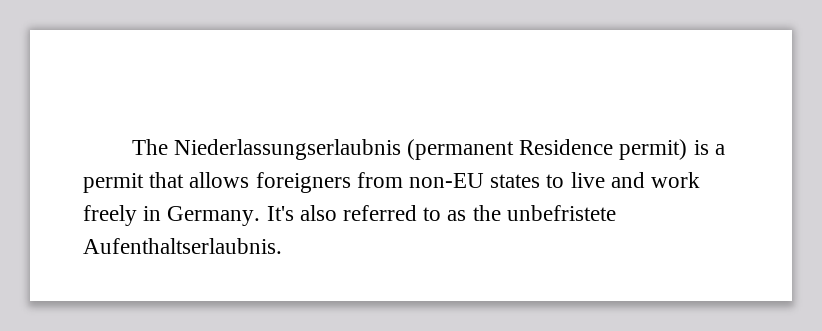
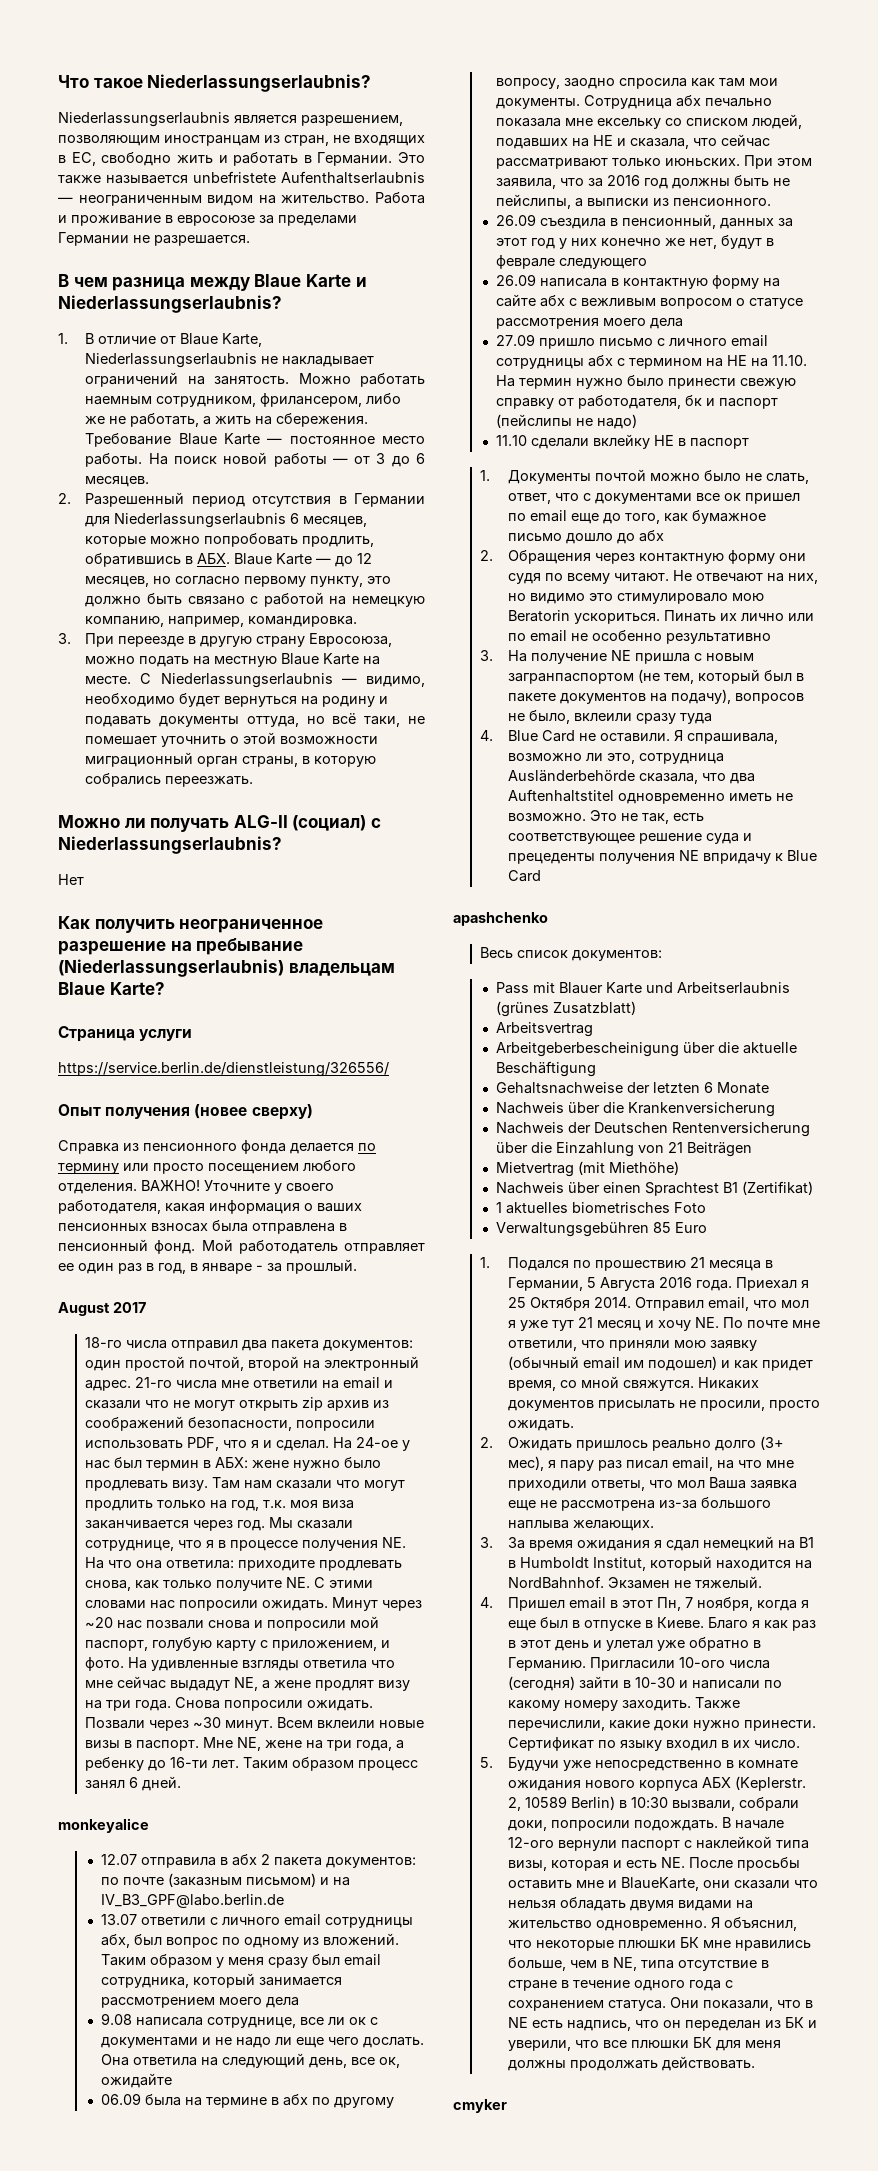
- The Niederlassungserlaubnis (permanent Residence permit) is a permit that allows foreigners from non-EU states to live and work freely in Germany. It's also referred to as the unbefristete Aufenthaltserlaubnis.
+ Что такое Niederlassungserlaubnis?
+ Niederlassungserlaubnis является разрешением, позволяющим иностранцам из стран, не входящих в ЕС, свободно жить и работать в Германии. Это также называется unbefristete Aufenthaltserlaubnis — неограниченным видом на жительство. Работа и проживание в евросоюзе за пределами Германии не разрешается.
+ В чем разница между Blaue Karte и Niederlassungserlaubnis?
+ 1. В отличие от Blaue Karte, Niederlassungserlaubnis не накладывает ограничений на занятость. Можно работать наемным сотрудником, фрилансером, либо же не работать, а жить на сбережения. Требование Blaue Karte — постоянное место работы. На поиск новой работы — от 3 до 6 месяцев.
+ 2. Разрешенный период отсутствия в Германии для Niederlassungserlaubnis 6 месяцев, которые можно попробовать продлить, обратившись в АБХ. Blaue Karte — до 12 месяцев, но согласно первому пункту, это должно быть связано с работой на немецкую компанию, например, командировка.
+ 3. При переезде в другую страну Евросоюза, можно подать на местную Blaue Karte на месте. С Niederlassungserlaubnis — видимо, необходимо будет вернуться на родину и подавать документы оттуда, но всё таки, не помешает уточнить о этой возможности миграционный орган страны, в которую собрались переезжать.
+ Можно ли получать ALG-II (социал) с Niederlassungserlaubnis?
+ Нет
+ Как получить неограниченное разрешение на пребывание (Niederlassungserlaubnis) владельцам Blaue Karte?
+ Страница услуги
+ https://service.berlin.de/dienstleistung/326556/
+ Опыт получения (новее сверху)
+ Справка из пенсионного фонда делается по термину или просто посещением любого отделения. ВАЖНО! Уточните у своего работодателя, какая информация о ваших пенсионных взносах была отправлена в пенсионный фонд. Мой работодатель отправляет ее один раз в год, в январе - за прошлый.
+ August 2017
+ 18-го числа отправил два пакета документов: один простой почтой, второй на электронный адрес. 21-го числа мне ответили на email и сказали что не могут открыть zip архив из соображений безопасности, попросили использовать PDF, что я и сделал. На 24-ое у нас был термин в АБХ: жене нужно было продлевать визу. Там нам сказали что могут продлить только на год, т.к. моя виза заканчивается через год. Мы сказали сотруднице, что я в процессе получения NE. На что она ответила: приходите продлевать снова, как только получите NE. С этими словами нас попросили ожидать. Минут через ~20 нас позвали снова и попросили мой паспорт, голубую карту с приложением, и фото. На удивленные взгляды ответила что мне сейчас выдадут NE, а жене продлят визу на три года. Снова попросили ожидать. Позвали через ~30 минут. Всем вклеили новые визы в паспорт. Мне NE, жене на три года, а ребенку до 16-ти лет. Таким образом процесс занял 6 дней.
+ monkeyalice
+ 12.07 отправила в абх 2 пакета документов: по почте (заказным письмом) и на IV_B3_GPF@labo.berlin.de
+ 13.07 ответили с личного email сотрудницы абх, был вопрос по одному из вложений. Таким образом у меня сразу был email сотрудника, который занимается рассмотрением моего дела
+ 9.08 написала сотруднице, все ли ок с документами и не надо ли еще чего дослать. Она ответила на следующий день, все ок, ожидайте
+ 06.09 была на термине в абх по другому вопросу, заодно спросила как там мои документы. Сотрудница абх печально показала мне ексельку со списком людей, подавших на НЕ и сказала, что сейчас рассматривают только июньских. При этом заявила, что за 2016 год должны быть не пейслипы, а выписки из пенсионного.
+ 26.09 съездила в пенсионный, данных за этот год у них конечно же нет, будут в феврале следующего
+ 26.09 написала в контактную форму на сайте абх с вежливым вопросом о статусе рассмотрения моего дела
+ 27.09 пришло письмо с личного email сотрудницы абх с термином на НЕ на 11.10. На термин нужно было принести свежую справку от работодателя, бк и паспорт (пейслипы не надо)
+ 11.10 сделали вклейку НЕ в паспорт
+ 1. Документы почтой можно было не слать, ответ, что с документами все ок пришел по email еще до того, как бумажное письмо дошло до абх
+ 2. Обращения через контактную форму они судя по всему читают. Не отвечают на них, но видимо это стимулировало мою Beratorin ускориться. Пинать их лично или по email не особенно результативно
+ 3. На получение NE пришла с новым загранпаспортом (не тем, который был в пакете документов на подачу), вопросов не было, вклеили сразу туда
+ 4. Blue Card не оставили. Я спрашивала, возможно ли это, сотрудница Ausländerbehörde сказала, что два Auftenhaltstitel одновременно иметь не возможно. Это не так, есть соответствующее решение суда и прецеденты получения NE впридачу к Blue Card
+ apashchenko
+ Весь список документов:
+ Pass mit Blauer Karte und Arbeitserlaubnis (grünes Zusatzblatt)
+ Arbeitsvertrag
+ Arbeitgeberbescheinigung über die aktuelle Beschäftigung
+ Gehaltsnachweise der letzten 6 Monate
+ Nachweis über die Krankenversicherung
+ Nachweis der Deutschen Rentenversicherung über die Einzahlung von 21 Beiträgen
+ Mietvertrag (mit Miethöhe)
+ Nachweis über einen Sprachtest B1 (Zertifikat)
+ 1 aktuelles biometrisches Foto
+ Verwaltungsgebühren 85 Euro
+ 1. Подался по прошествию 21 месяца в Германии, 5 Августа 2016 года. Приехал я 25 Октября 2014. Отправил email, что мол я уже тут 21 месяц и хочу NE. По почте мне ответили, что приняли мою заявку (обычный email им подошел) и как придет время, со мной свяжутся. Никаких документов присылать не просили, просто ожидать.
+ 2. Ожидать пришлось реально долго (3+ мес), я пару раз писал email, на что мне приходили ответы, что мол Ваша заявка еще не рассмотрена из-за большого наплыва желающих.
+ 3. За время ожидания я сдал немецкий на B1 в Humboldt Institut, который находится на NordBahnhof. Экзамен не тяжелый.
+ 4. Пришел email в этот Пн, 7 ноября, когда я еще был в отпуске в Киеве. Благо я как раз в этот день и улетал уже обратно в Германию. Пригласили 10-ого числа (сегодня) зайти в 10-30 и написали по какому номеру заходить. Также перечислили, какие доки нужно принести. Сертификат по языку входил в их число.
+ 5. Будучи уже непосредственно в комнате ожидания нового корпуса АБХ (Keplerstr. 2, 10589 Berlin) в 10:30 вызвали, собрали доки, попросили подождать. В начале 12-ого вернули паспорт с наклейкой типа визы, которая и есть NE. После просьбы оставить мне и BlaueKarte, они сказали что нельзя обладать двумя видами на жительство одновременно. Я объяснил, что некоторые плюшки БК мне нравились больше, чем в NE, типа отсутствие в стране в течение одного года с сохранением статуса. Они показали, что в NE есть надпись, что он переделан из БК и уверили, что все плюшки БК для меня должны продолжать действовать.
+ cmyker

